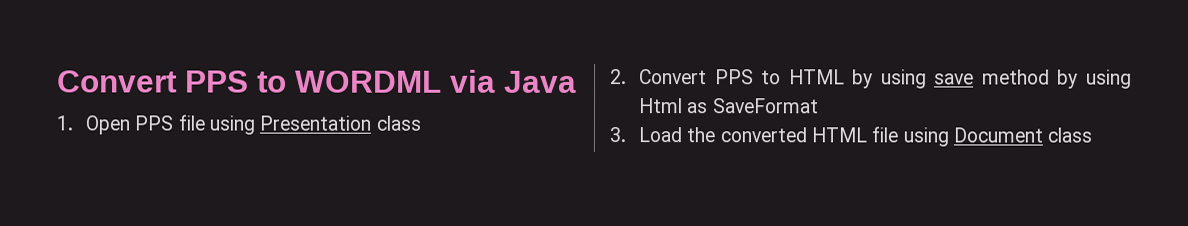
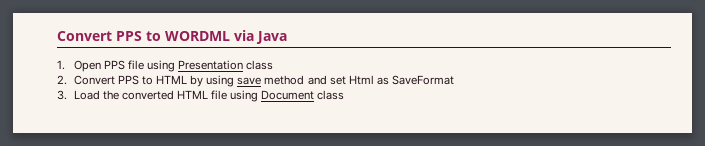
- 2. Convert PPS to HTML by using save method by using Html as SaveFormat
+ 2. Convert PPS to HTML by using save method and set Html as SaveFormat

